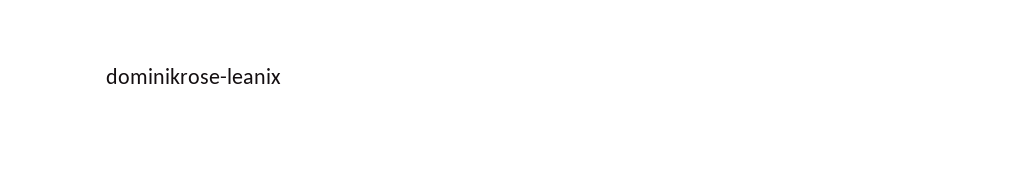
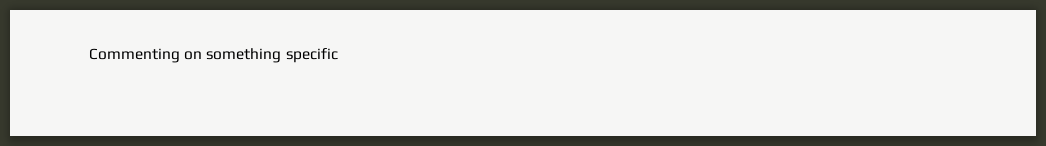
- dominikrose-leanix
+ Commenting on something specific

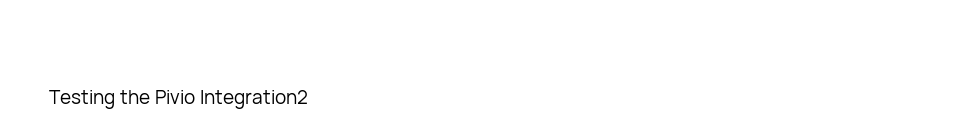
- Commenting on something specific
+ Testing the Pivio Integration2

